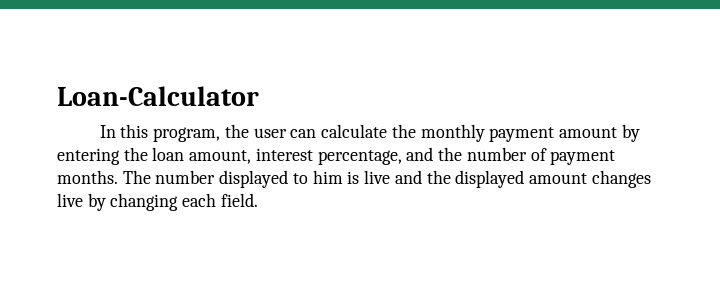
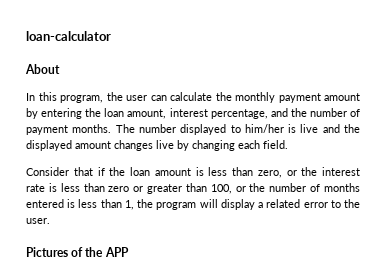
- Loan-Calculator
+ loan-calculator
+ About
- The number displayed to him is live and the displayed amount changes live by changing each field.
+ The number displayed to him/her is live and the displayed amount changes live by changing each field.
+ Consider that if the loan amount is less than zero, or the interest rate is less than zero or greater than 100, or the number of months entered is less than 1, the program will display a related error to the user.
+ Pictures of the APP

